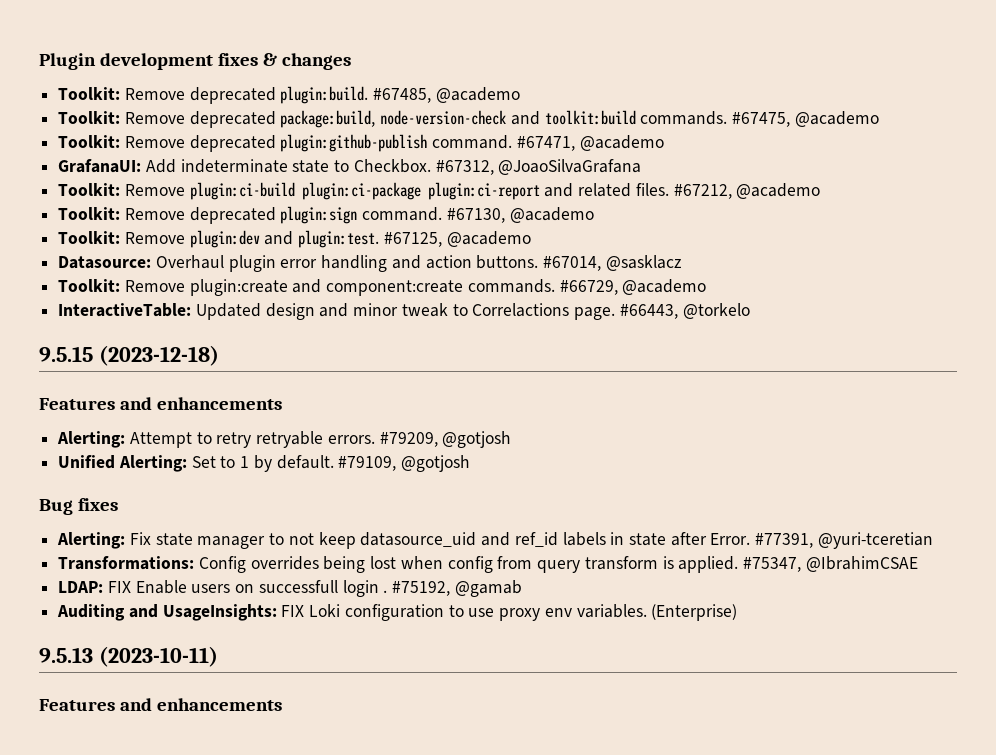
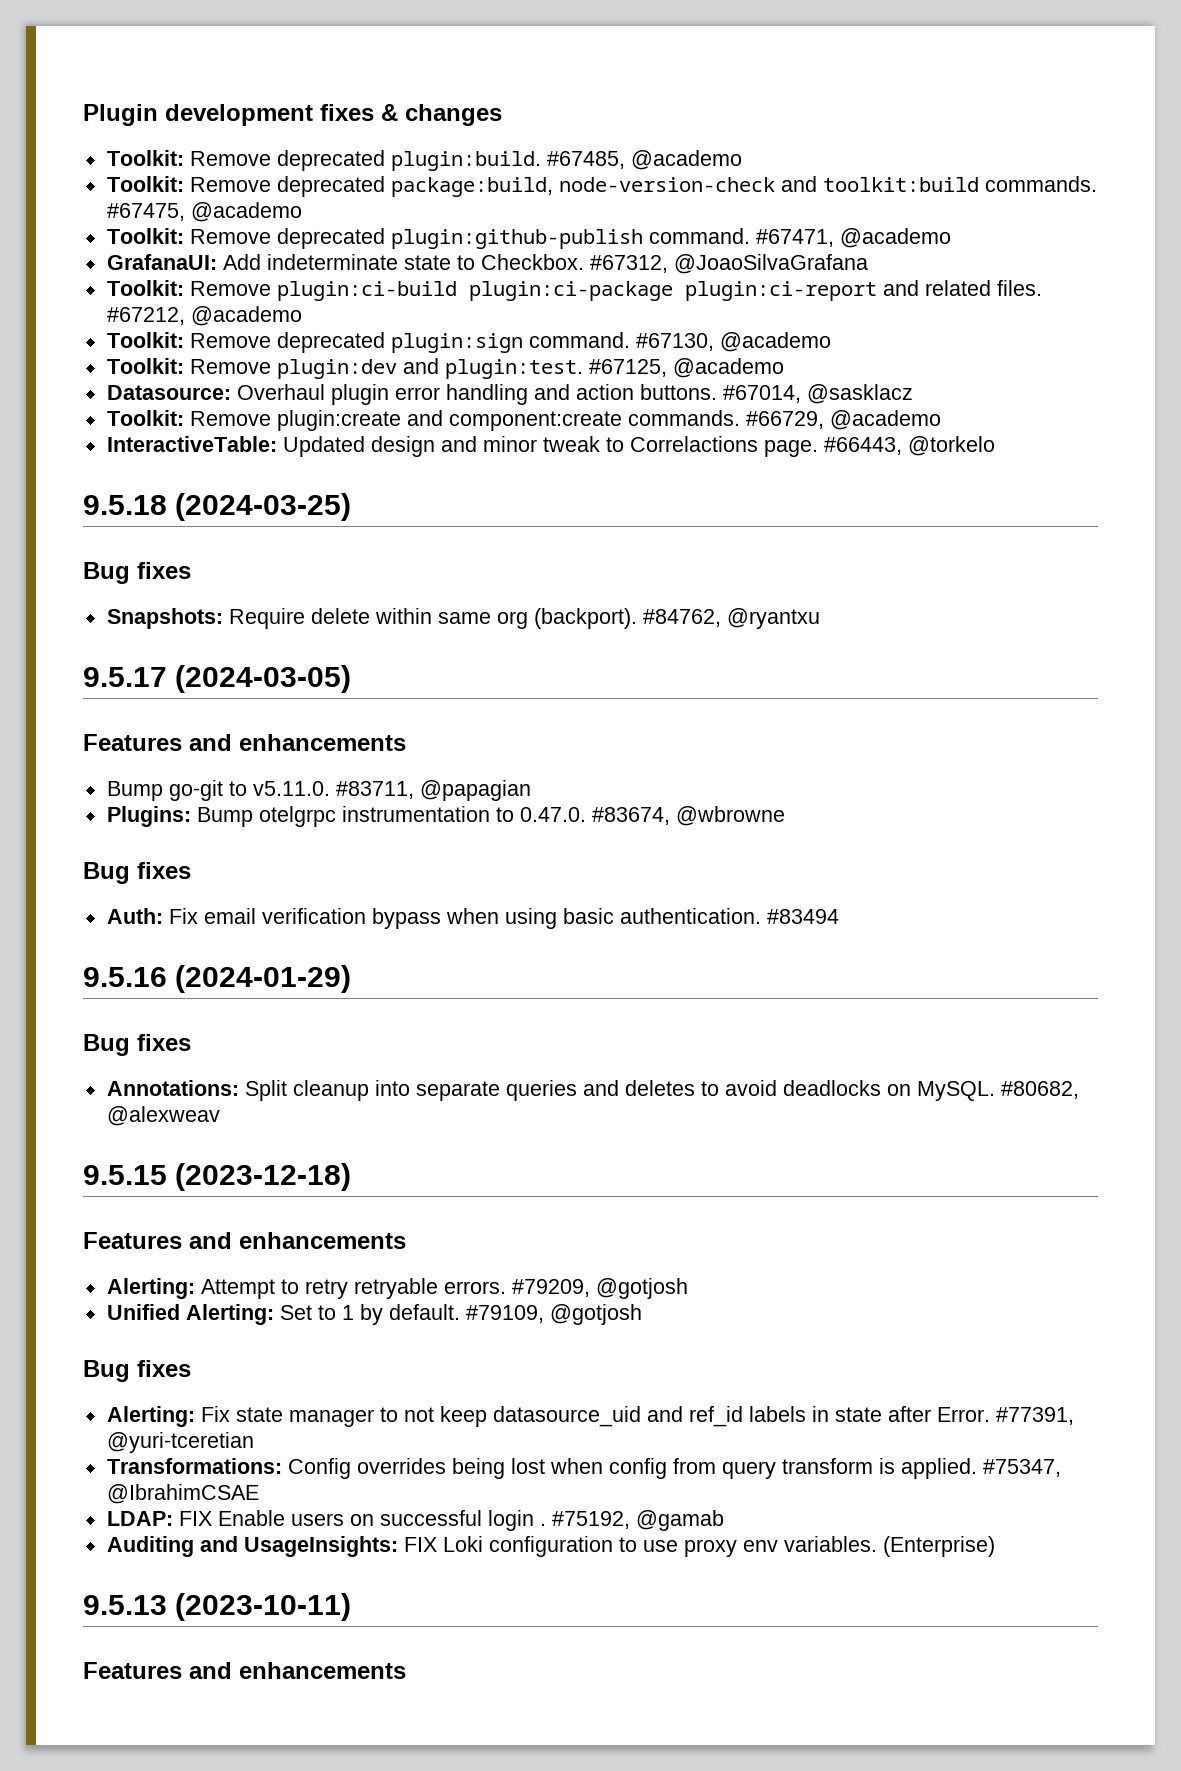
+ 9.5.18 (2024-03-25)
+ Bug fixes
+ Snapshots: Require delete within same org (backport). #84762, @ryantxu
+ 9.5.17 (2024-03-05)
+ Features and enhancements
+ Bump go-git to v5.11.0. #83711, @papagian
+ Plugins: Bump otelgrpc instrumentation to 0.47.0. #83674, @wbrowne
+ Bug fixes
+ Auth: Fix email verification bypass when using basic authentication. #83494
+ 9.5.16 (2024-01-29)
+ Bug fixes
+ Annotations: Split cleanup into separate queries and deletes to avoid deadlocks on MySQL. #80682, @alexweav
- LDAP: FIX Enable users on successfull login .
+ LDAP: FIX Enable users on successful login .

